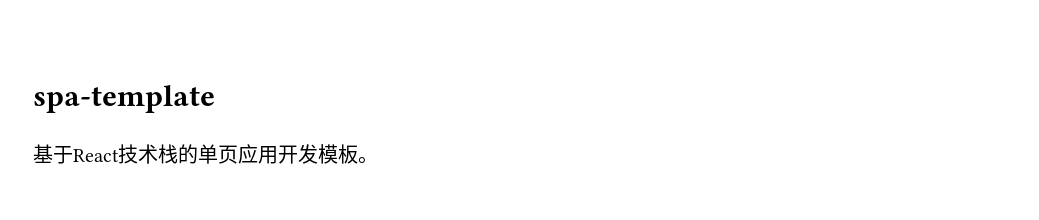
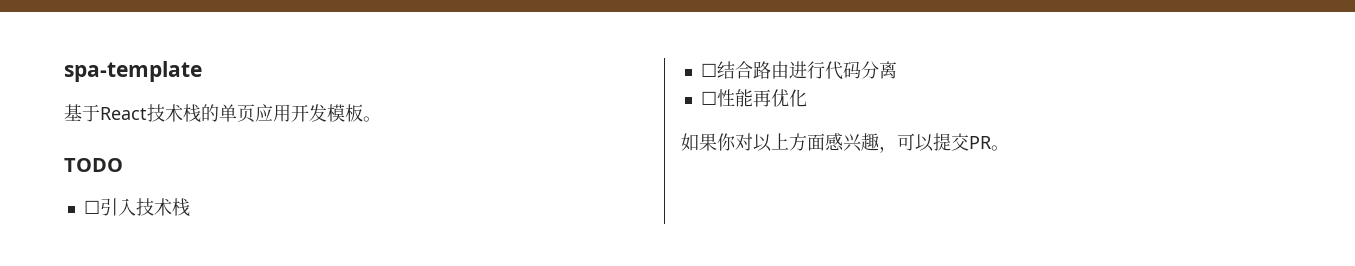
+ TODO
+ ☐引入技术栈
+ ☐结合路由进行代码分离
+ ☐性能再优化
+ 如果你对以上方面感兴趣，可以提交PR。

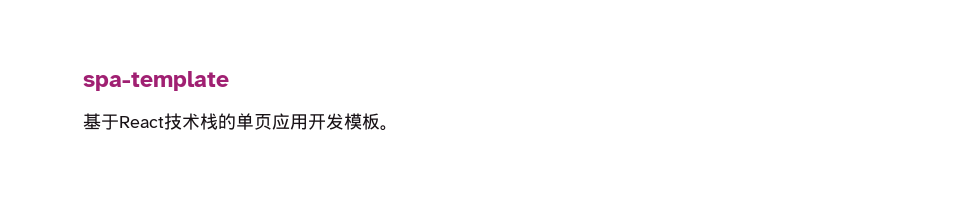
- TODO
- ☐引入技术栈
- ☐结合路由进行代码分离
- ☐性能再优化
- 如果你对以上方面感兴趣，可以提交PR。

